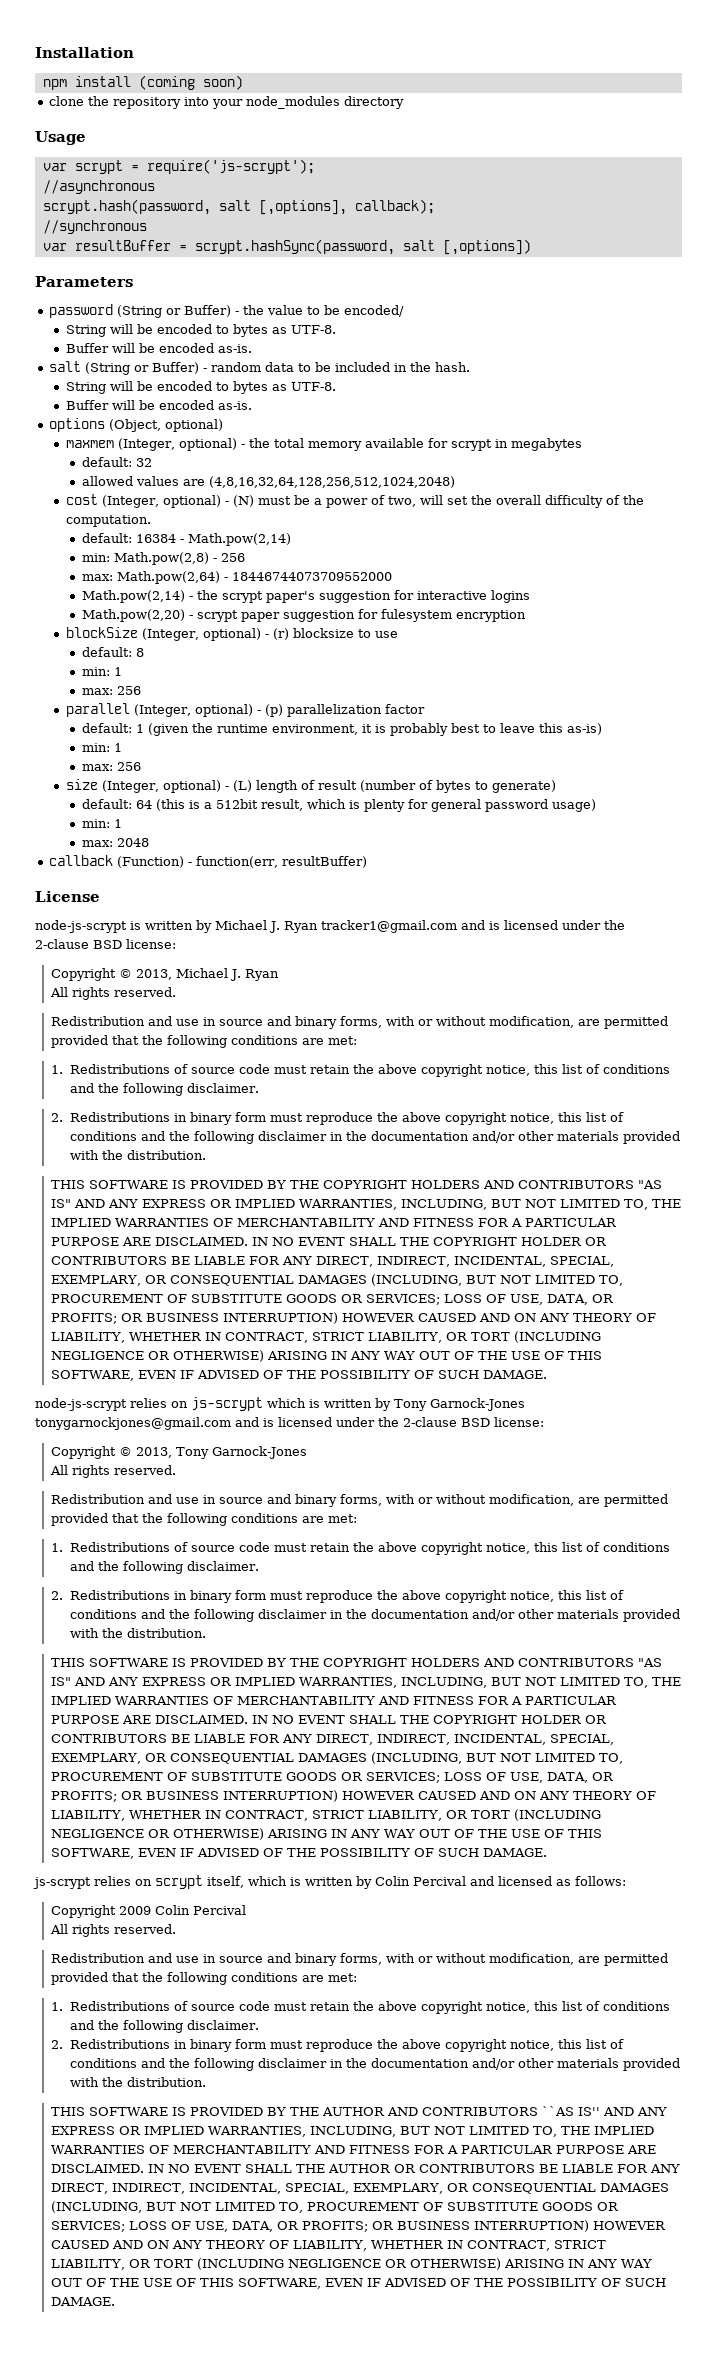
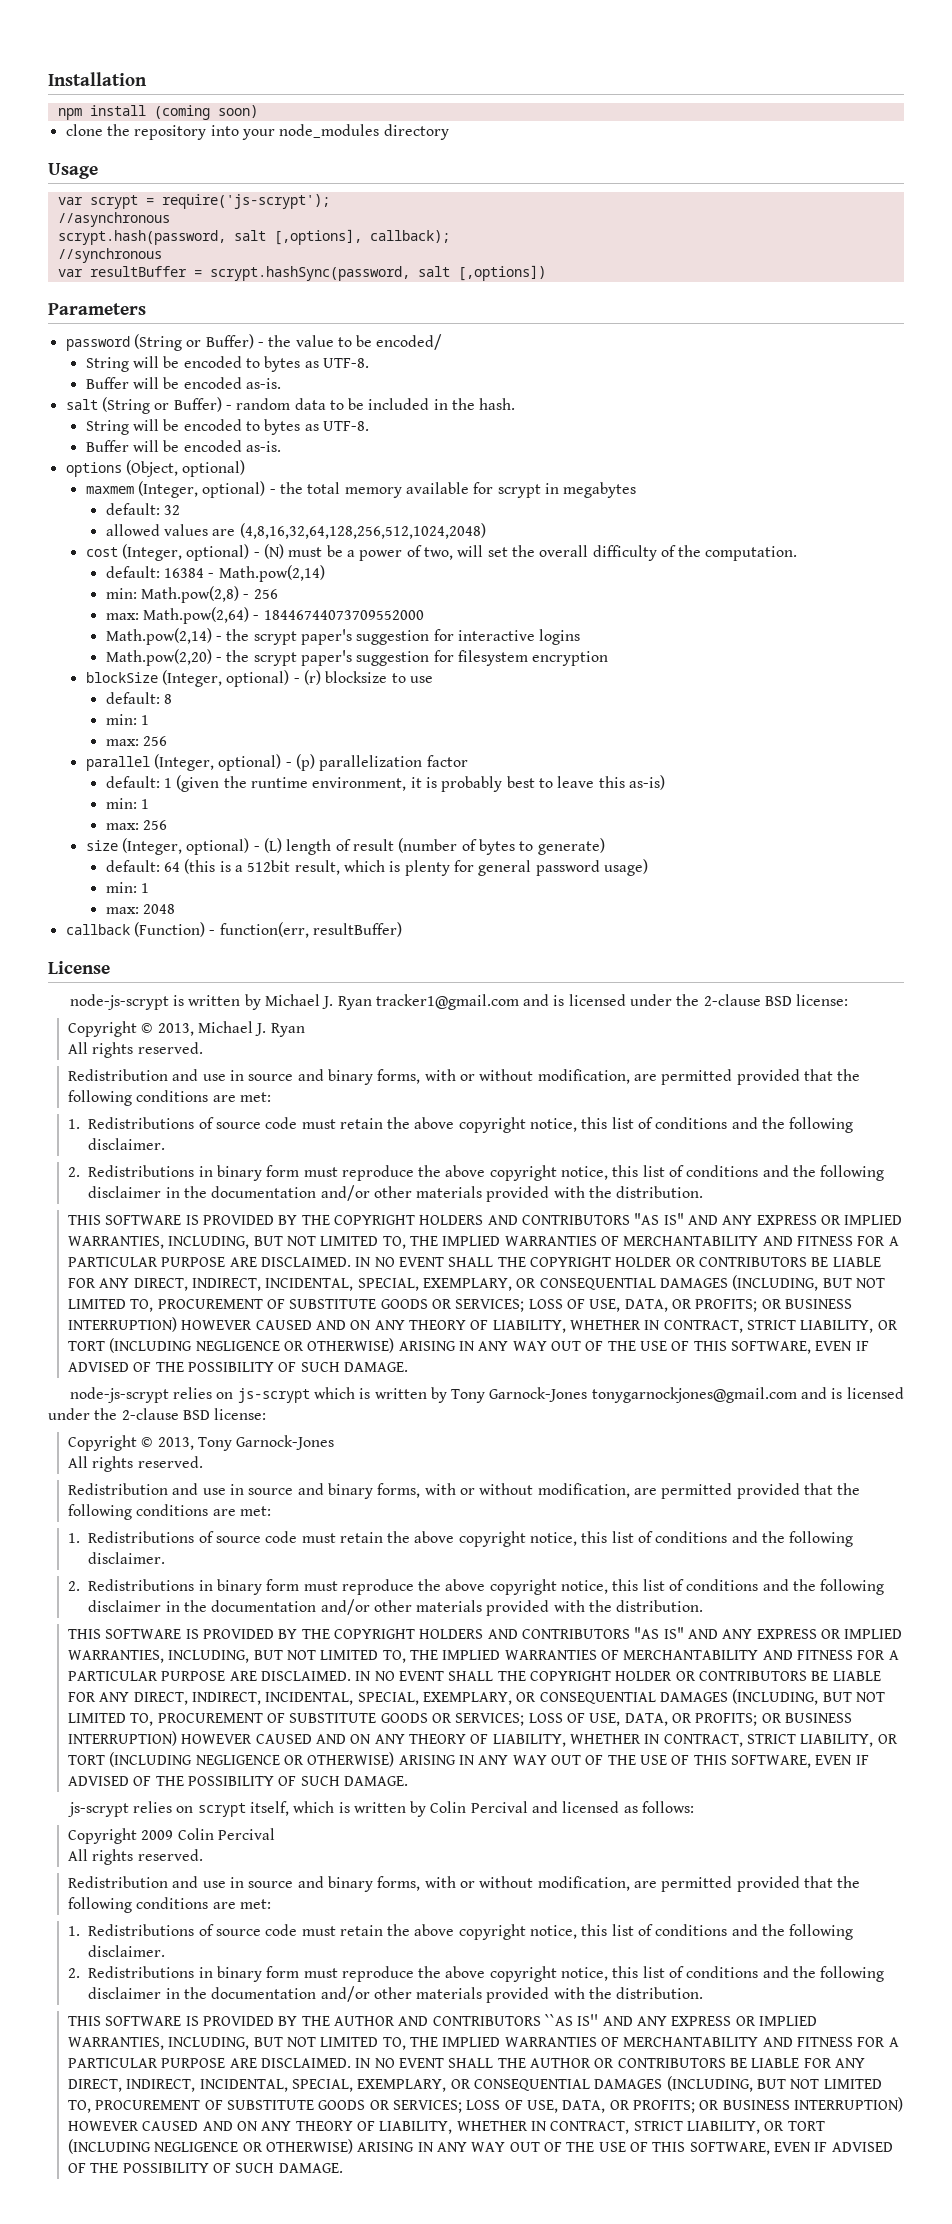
- Math.pow(2,20) - scrypt paper suggestion for fulesystem encryption
+ Math.pow(2,20) - the scrypt paper's suggestion for filesystem encryption

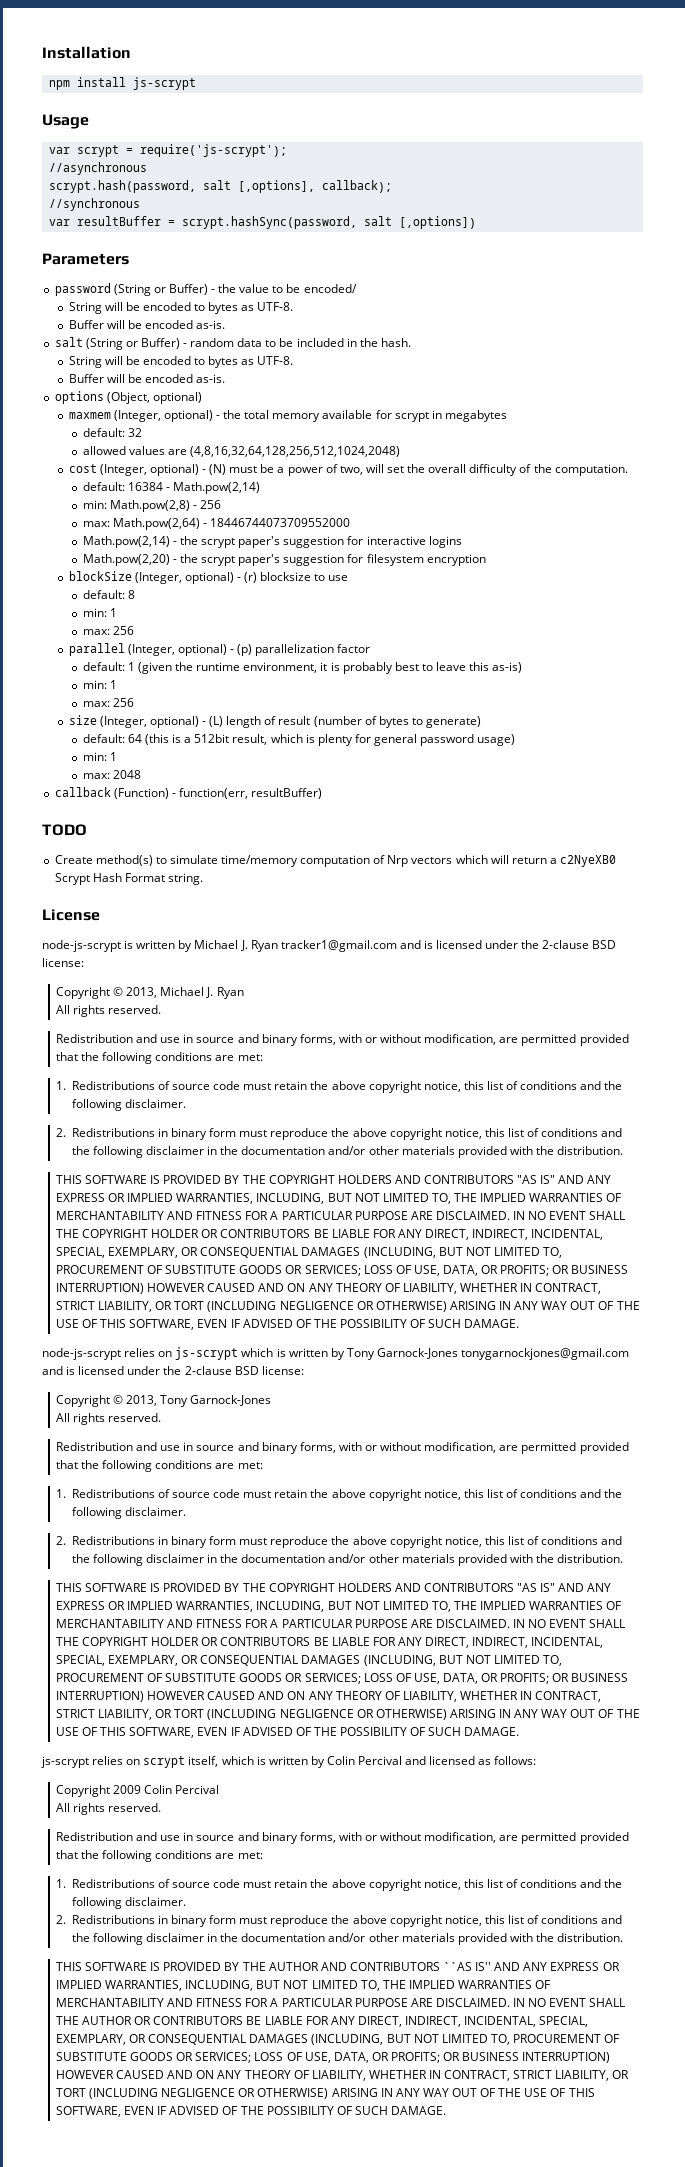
- npm install (coming soon)
- clone the repository into your node_modules directory
+ npm install js-scrypt
+ TODO
+ Create method(s) to simulate time/memory computation of Nrp vectors which will return a c2NyeXB0 Scrypt Hash Format string.

